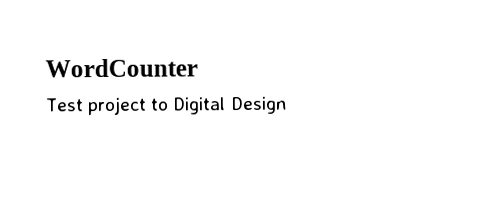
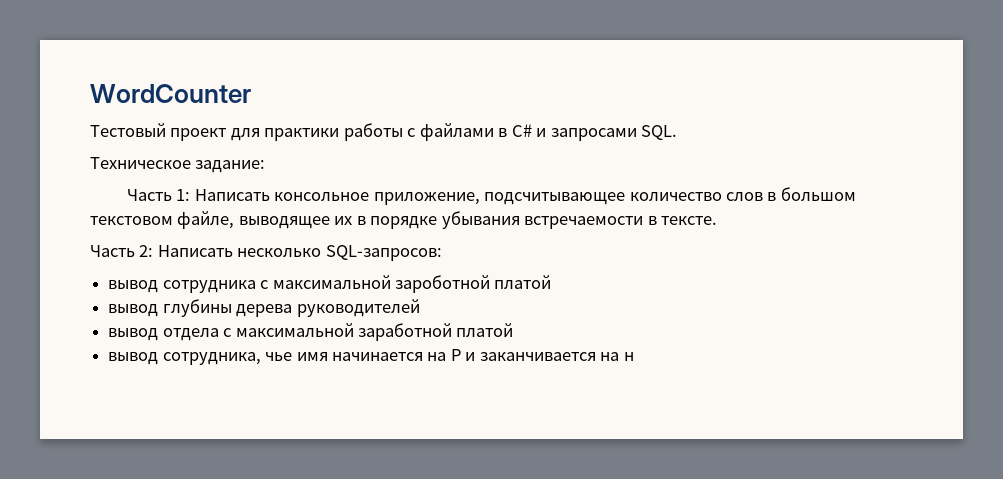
- Test project to Digital Design
+ Тестовый проект для практики работы с файлами в C# и запросами SQL.
+ Техническое задание:
+ Часть 1: Написать консольное приложение, подсчитывающее количество слов в большом текстовом файле, выводящее их в порядке убывания встречаемости в тексте.
+ Часть 2: Написать несколько SQL-запросов:
+ вывод сотрудника с максимальной зароботной платой
+ вывод глубины дерева руководителей
+ вывод отдела с максимальной заработной платой
+ вывод сотрудника, чье имя начинается на Р и заканчивается на н

